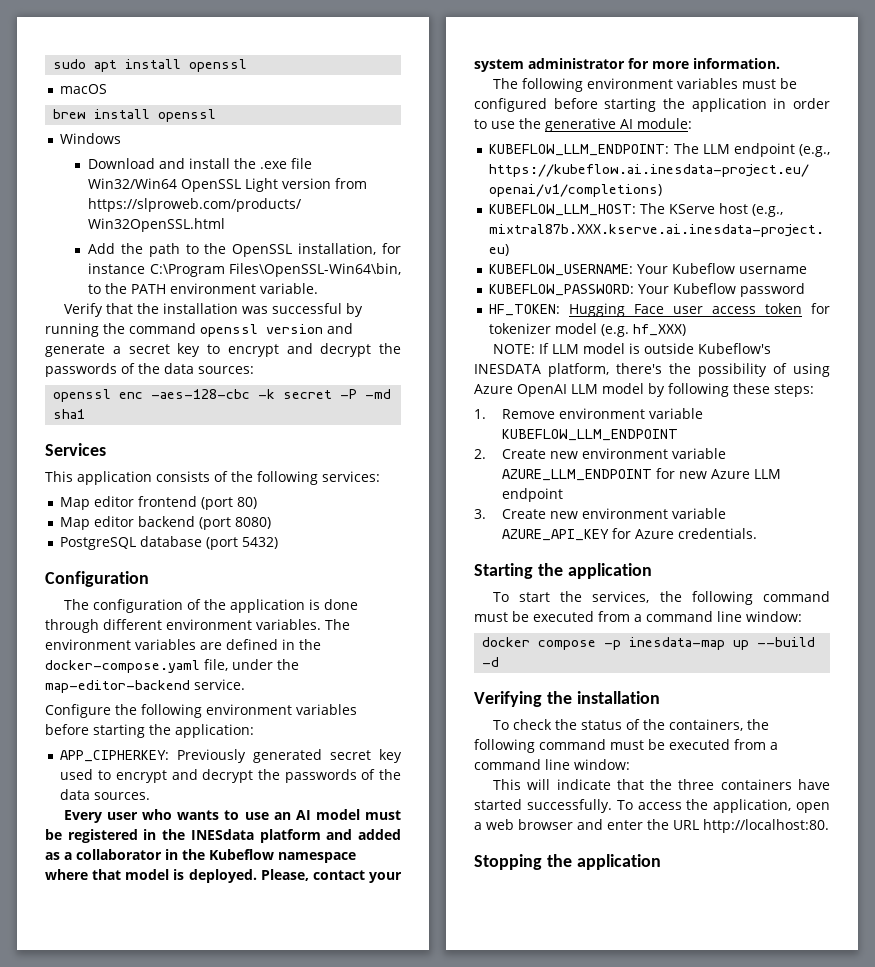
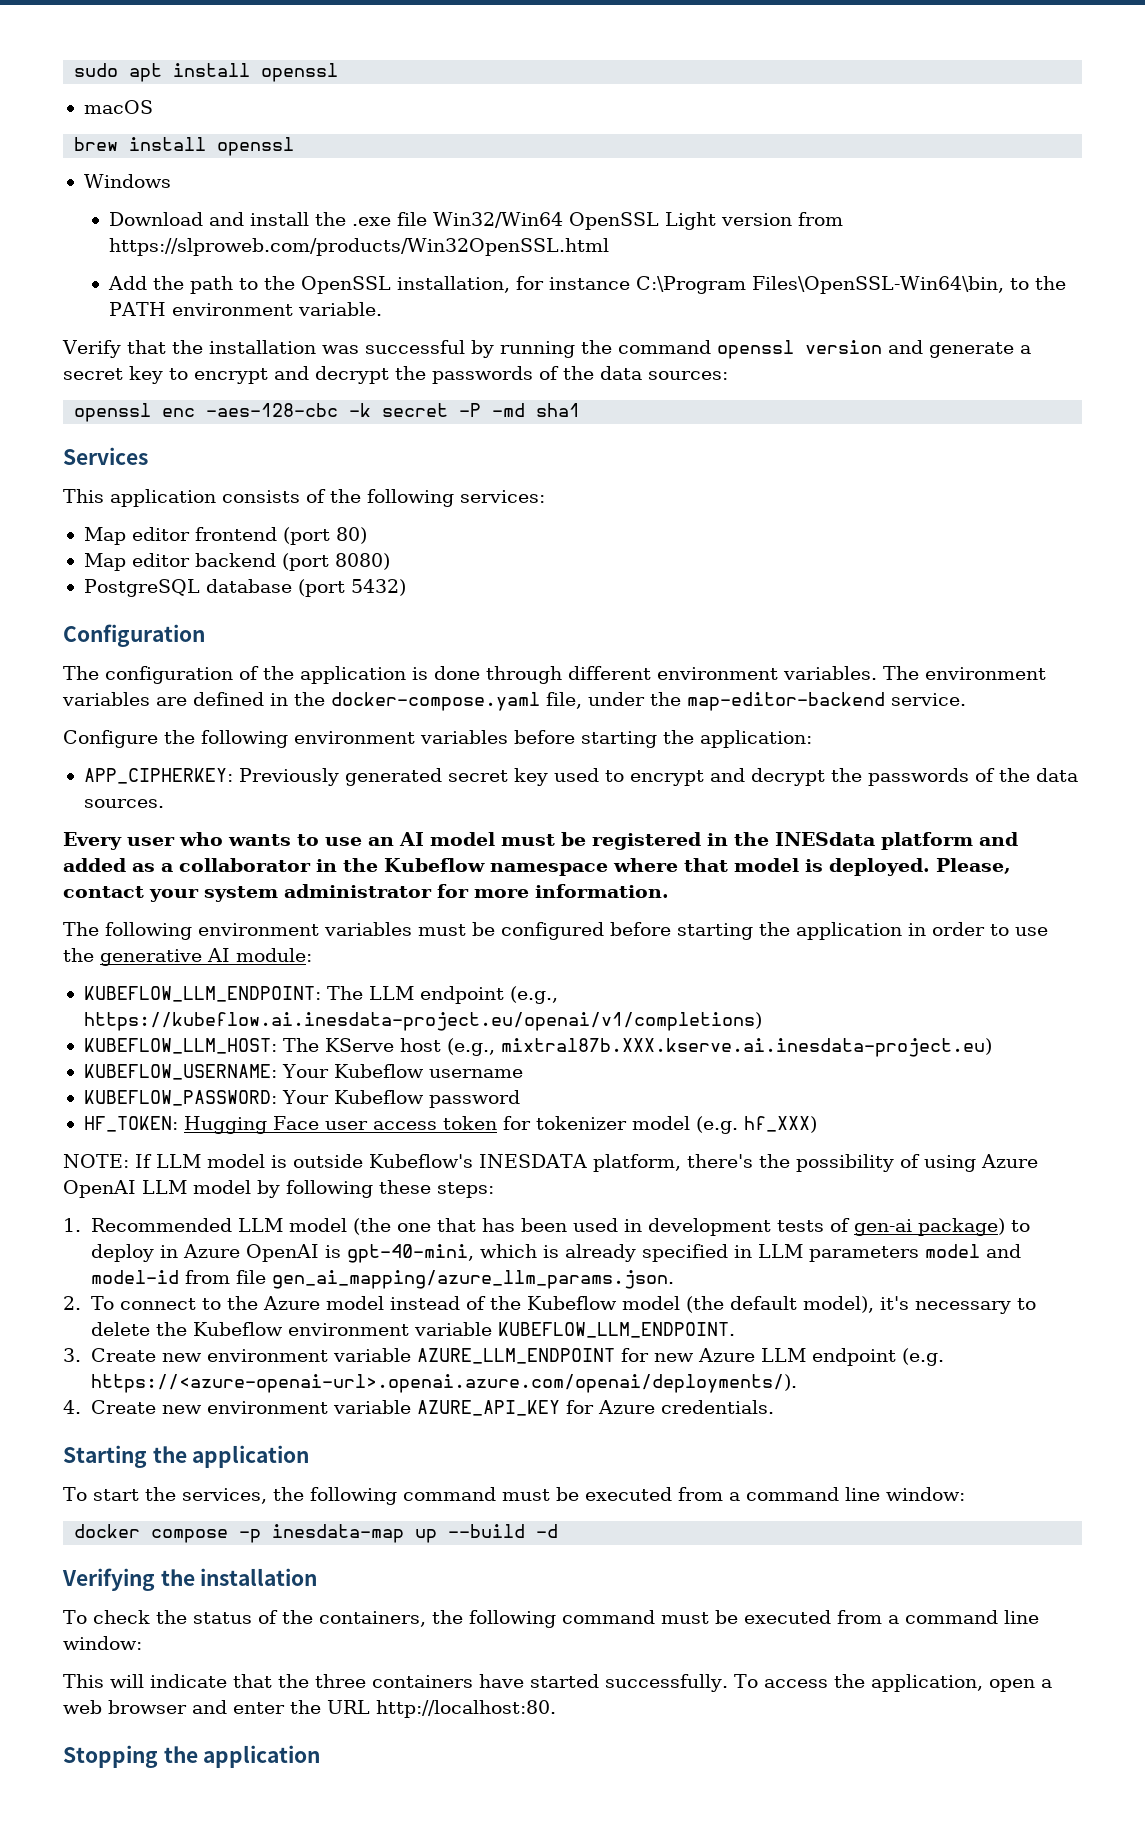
- 1. Remove environment variable KUBEFLOW_LLM_ENDPOINT
- 2. Create new environment variable AZURE_LLM_ENDPOINT for new Azure LLM endpoint
- 3. Create new environment variable AZURE_API_KEY for Azure credentials.
+ 1. Recommended LLM model (the one that has been used in development tests of gen-ai package) to deploy in Azure OpenAI is gpt-40-mini, which is already specified in LLM parameters model and model-id from file gen_ai_mapping/azure_llm_params.json.
+ 2. To connect to the Azure model instead of the Kubeflow model (the default model), it's necessary to delete the Kubeflow environment variable KUBEFLOW_LLM_ENDPOINT.
+ 3. Create new environment variable AZURE_LLM_ENDPOINT for new Azure LLM endpoint (e.g. https://<azure-openai-url>.openai.azure.com/openai/deployments/).
+ 4. Create new environment variable AZURE_API_KEY for Azure credentials.

